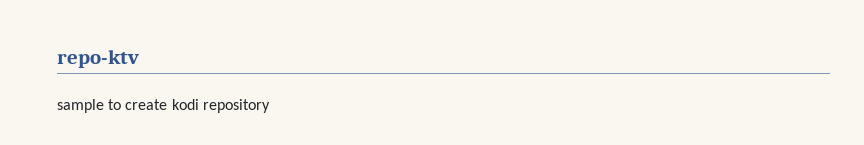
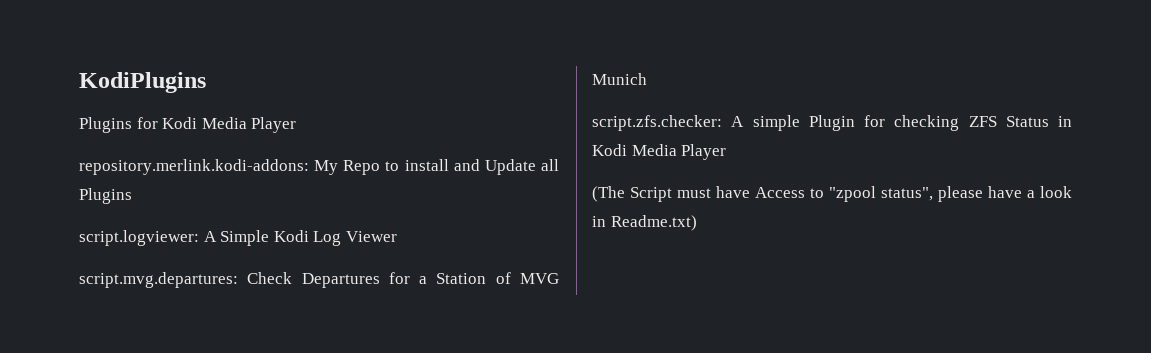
- repo-ktv
- sample to create kodi repository
+ KodiPlugins
+ Plugins for Kodi Media Player
+ repository.merlink.kodi-addons: My Repo to install and Update all Plugins
+ script.logviewer: A Simple Kodi Log Viewer
+ script.mvg.departures: Check Departures for a Station of MVG Munich
+ script.zfs.checker: A simple Plugin for checking ZFS Status in Kodi Media Player
+ (The Script must have Access to "zpool status", please have a look in Readme.txt)

